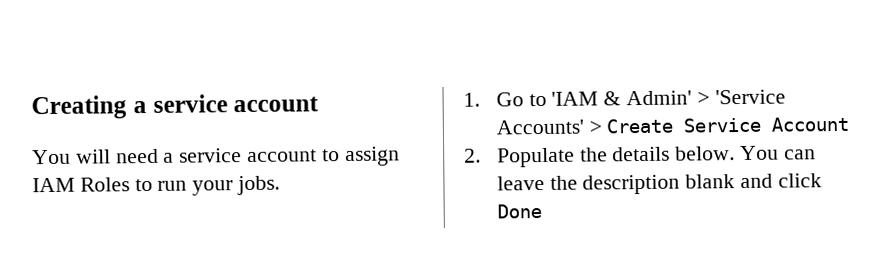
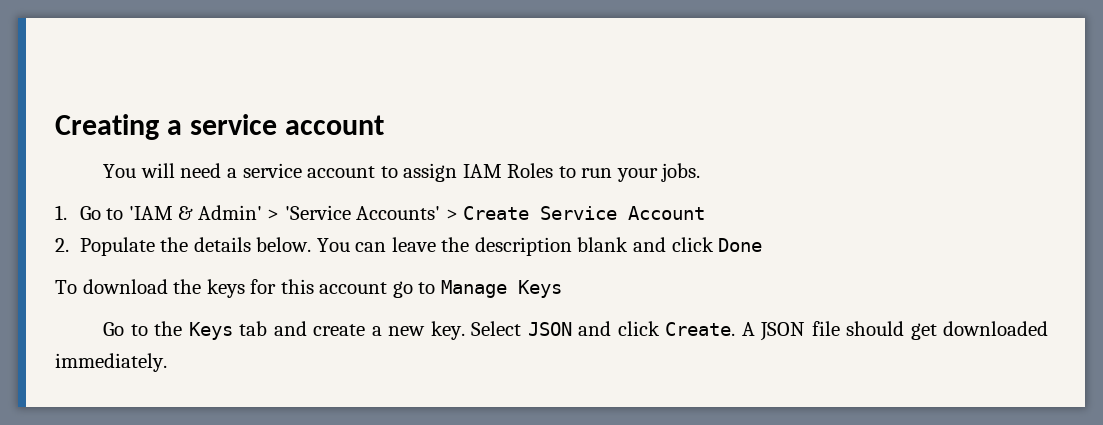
+ To download the keys for this account go to Manage Keys
+ Go to the Keys tab and create a new key. Select JSON and click Create. A JSON file should get downloaded immediately.

